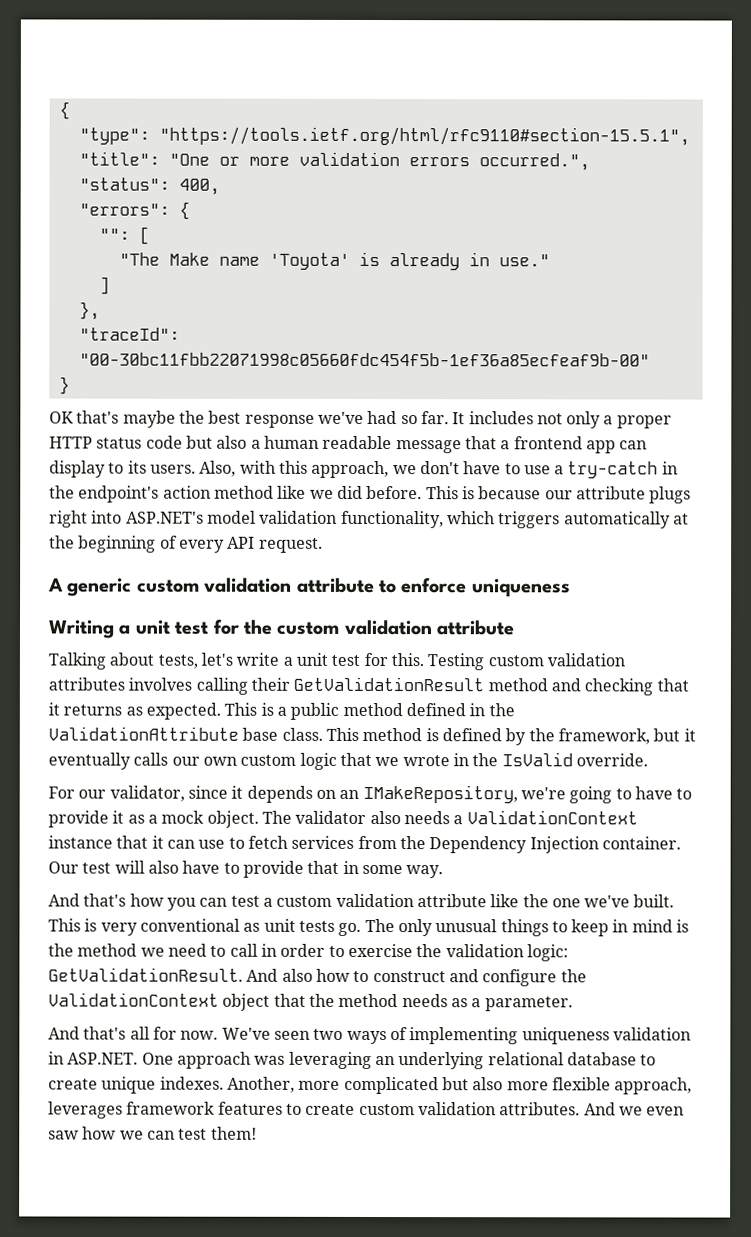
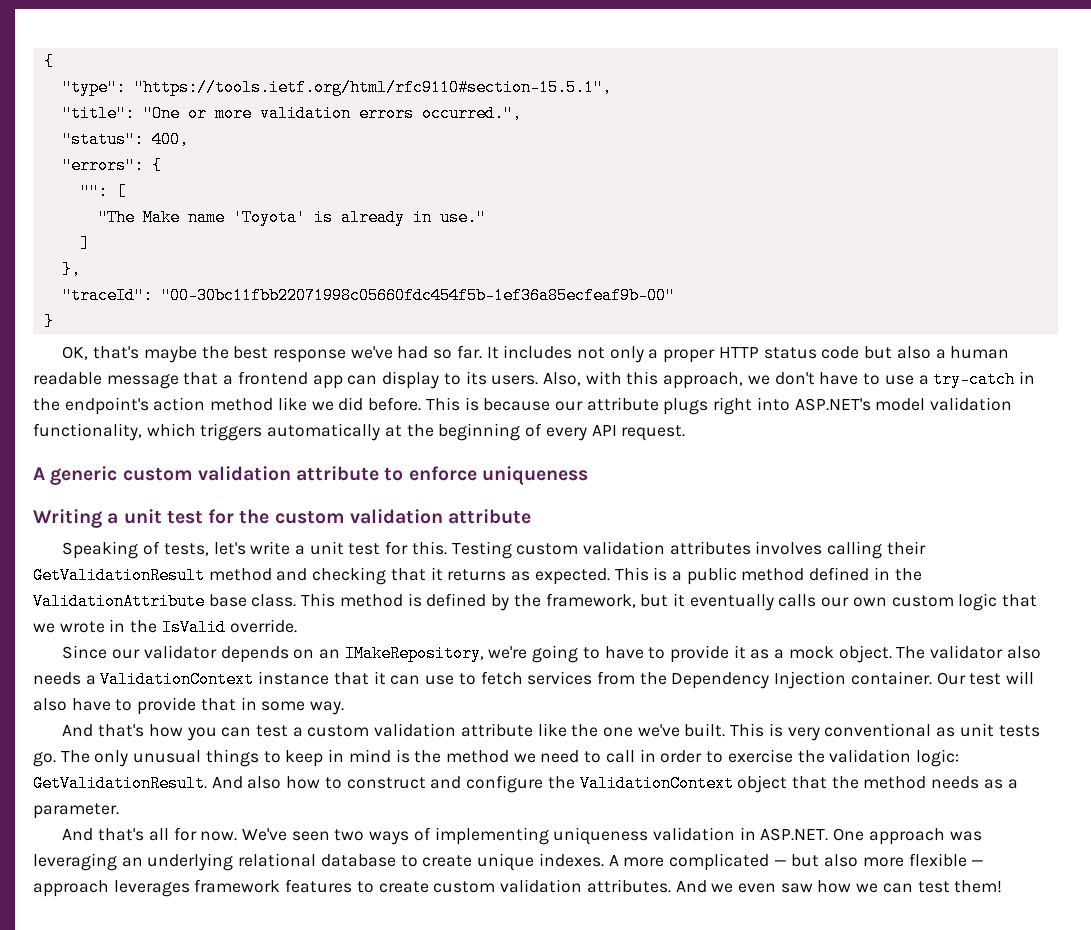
- OK that's maybe the best response we've had so far.
+ OK, that's maybe the best response we've had so far.
- Talking about tests, let's write a unit test for this.
+ Speaking of tests, let's write a unit test for this.
- For our validator, since it depends on an IMakeRepository, we're going to have to provide it as a mock object.
+ Since our validator depends on an IMakeRepository, we're going to have to provide it as a mock object.
- Another, more complicated but also more flexible approach, leverages framework features to create custom validation attributes.
+ A more complicated — but also more flexible — approach leverages framework features to create custom validation attributes.

